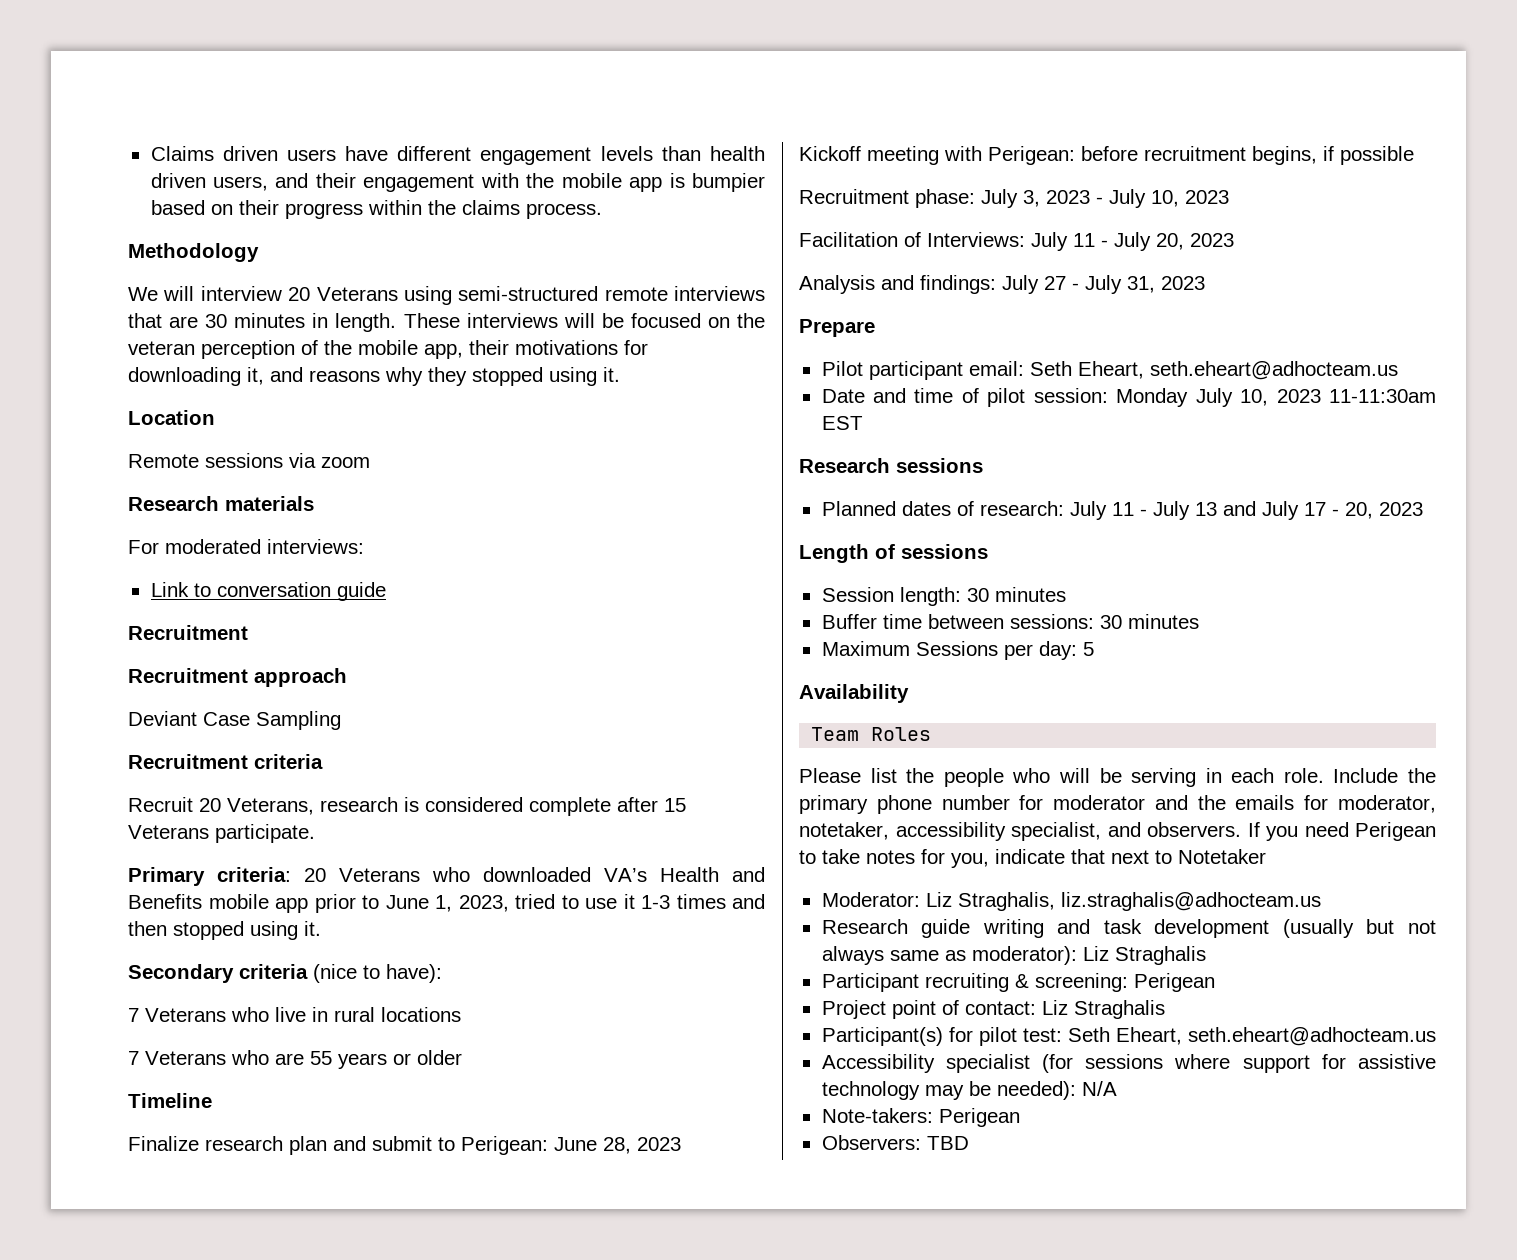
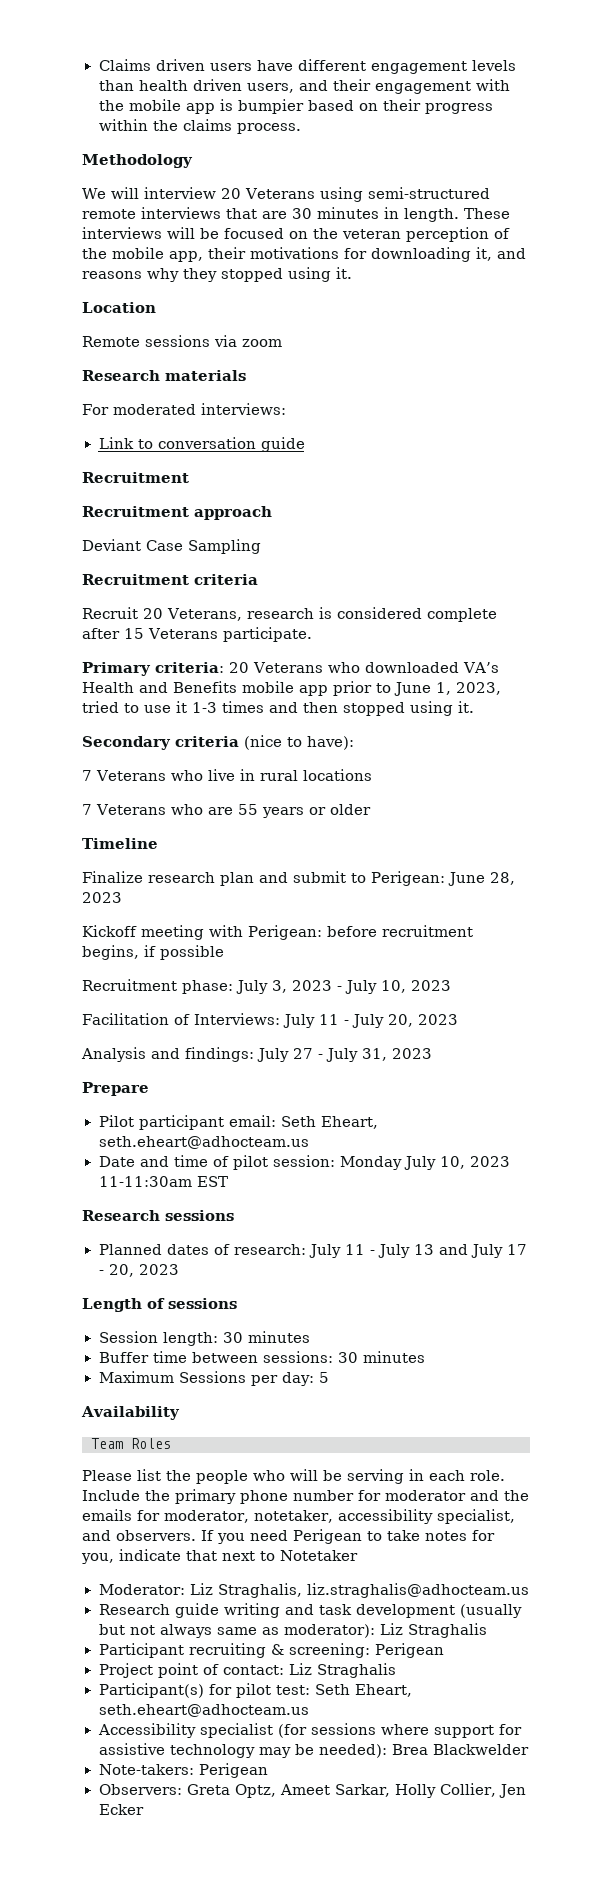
- Accessibility specialist (for sessions where support for assistive technology may be needed): N/A
+ Accessibility specialist (for sessions where support for assistive technology may be needed): Brea Blackwelder
- Observers: TBD
+ Observers: Greta Optz, Ameet Sarkar, Holly Collier, Jen Ecker

